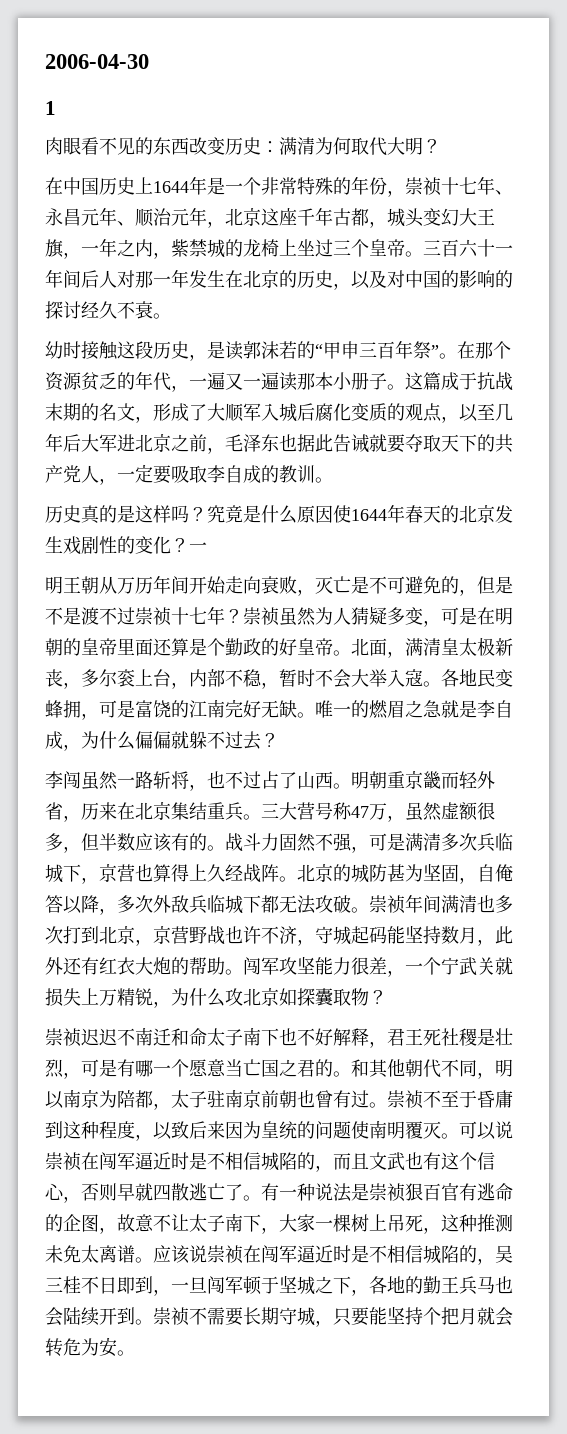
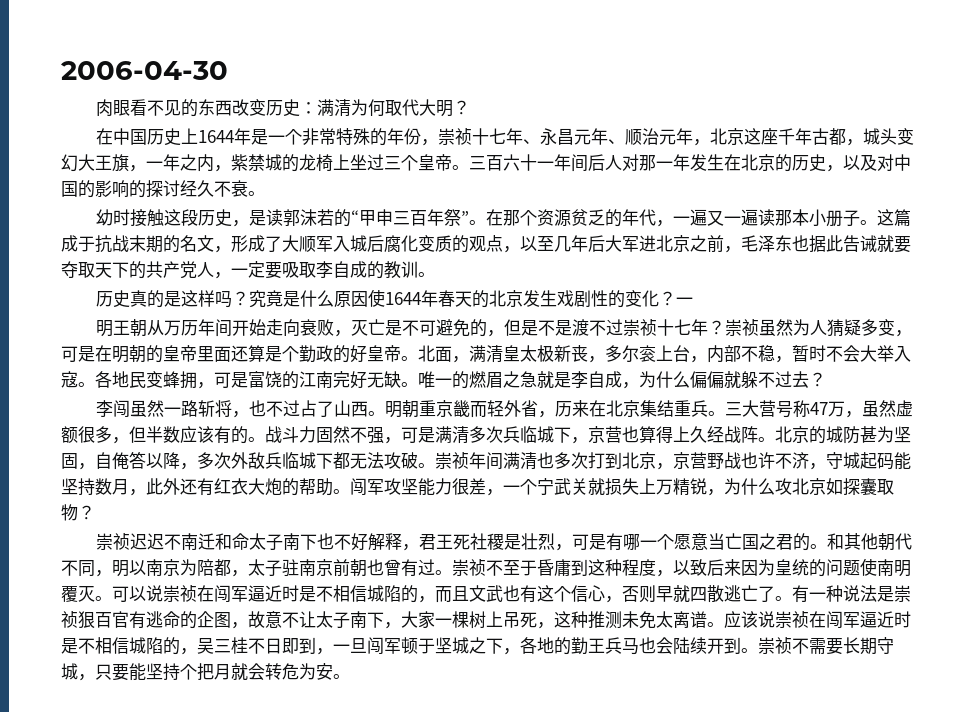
- 1

